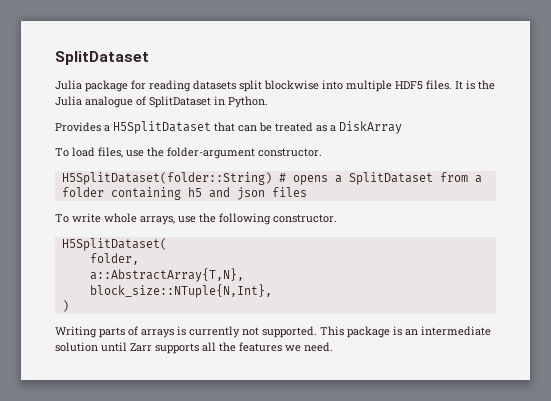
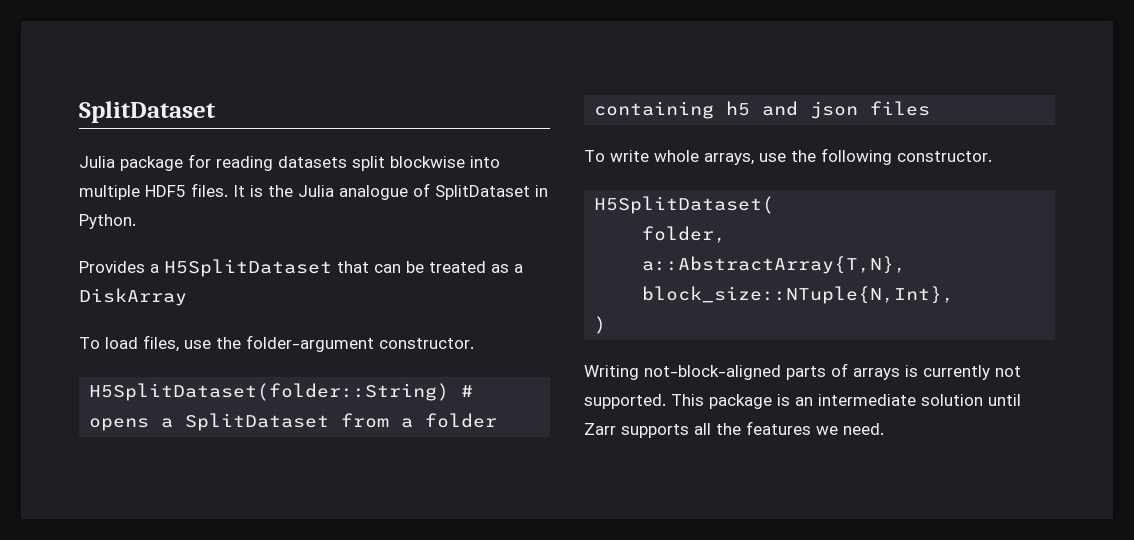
- Writing parts of arrays is currently not supported.
+ Writing not-block-aligned parts of arrays is currently not supported.

